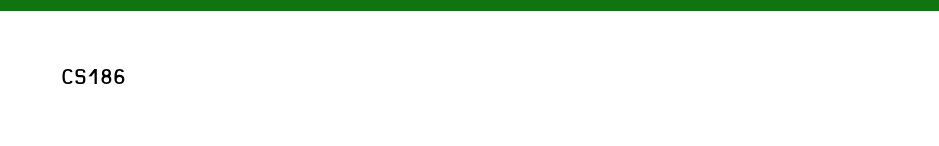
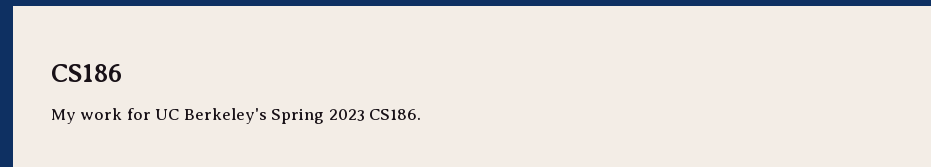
+ My work for UC Berkeley's Spring 2023 CS186.

